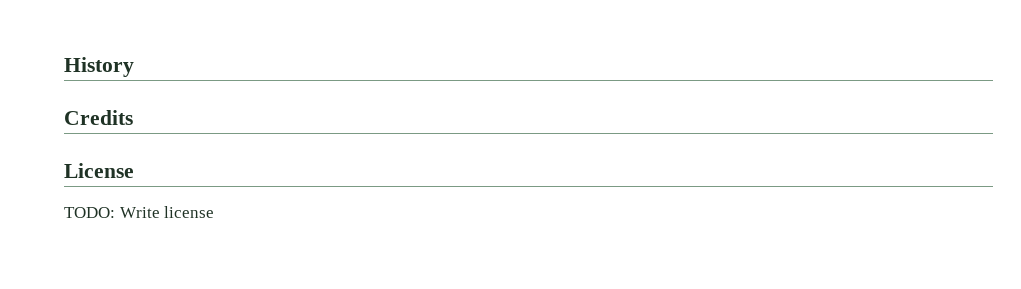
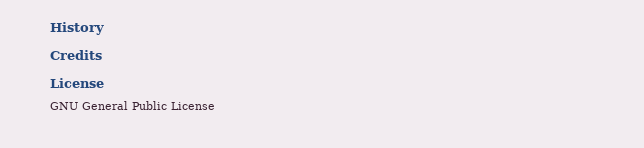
- TODO: Write license
+ GNU General Public License

